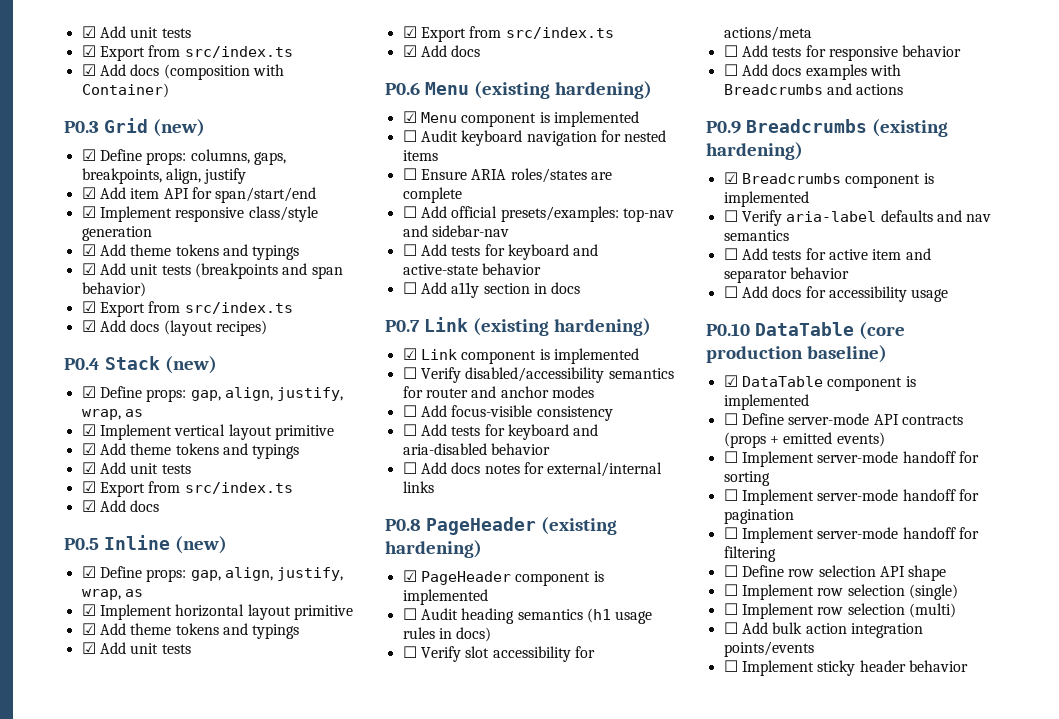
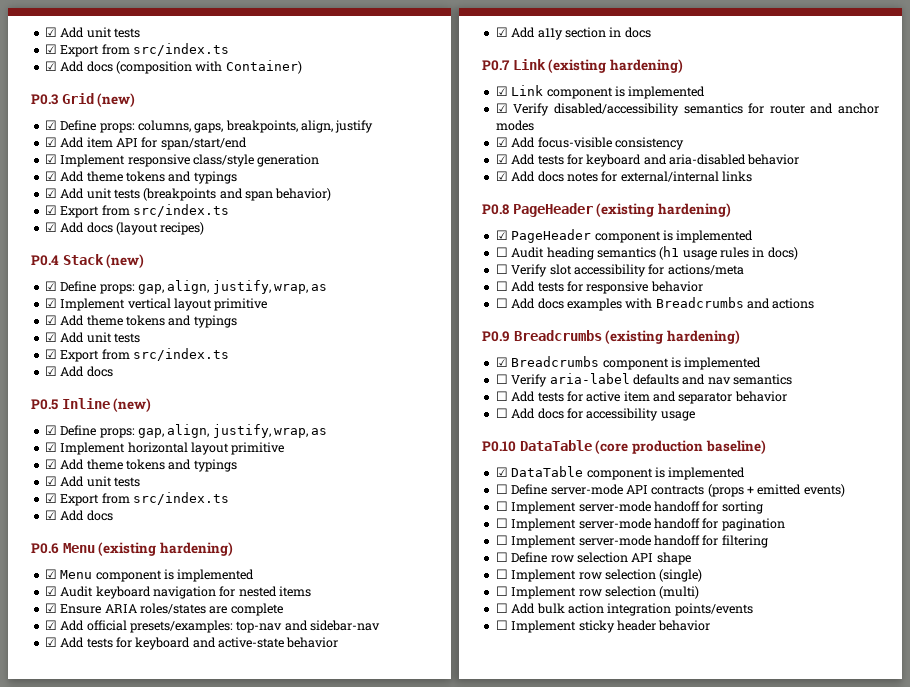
- ☐ Audit keyboard navigation for nested items
+ ☑ Audit keyboard navigation for nested items
- ☐ Ensure ARIA roles/states are complete
+ ☑ Ensure ARIA roles/states are complete
- ☐ Add official presets/examples: top-nav and sidebar-nav
+ ☑ Add official presets/examples: top-nav and sidebar-nav
- ☐ Add tests for keyboard and active-state behavior
+ ☑ Add tests for keyboard and active-state behavior
- ☐ Add a11y section in docs
+ ☑ Add a11y section in docs
- ☐ Verify disabled/accessibility semantics for router and anchor modes
+ ☑ Verify disabled/accessibility semantics for router and anchor modes
- ☐ Add focus-visible consistency
+ ☑ Add focus-visible consistency
- ☐ Add tests for keyboard and aria-disabled behavior
+ ☑ Add tests for keyboard and aria-disabled behavior
- ☐ Add docs notes for external/internal links
+ ☑ Add docs notes for external/internal links

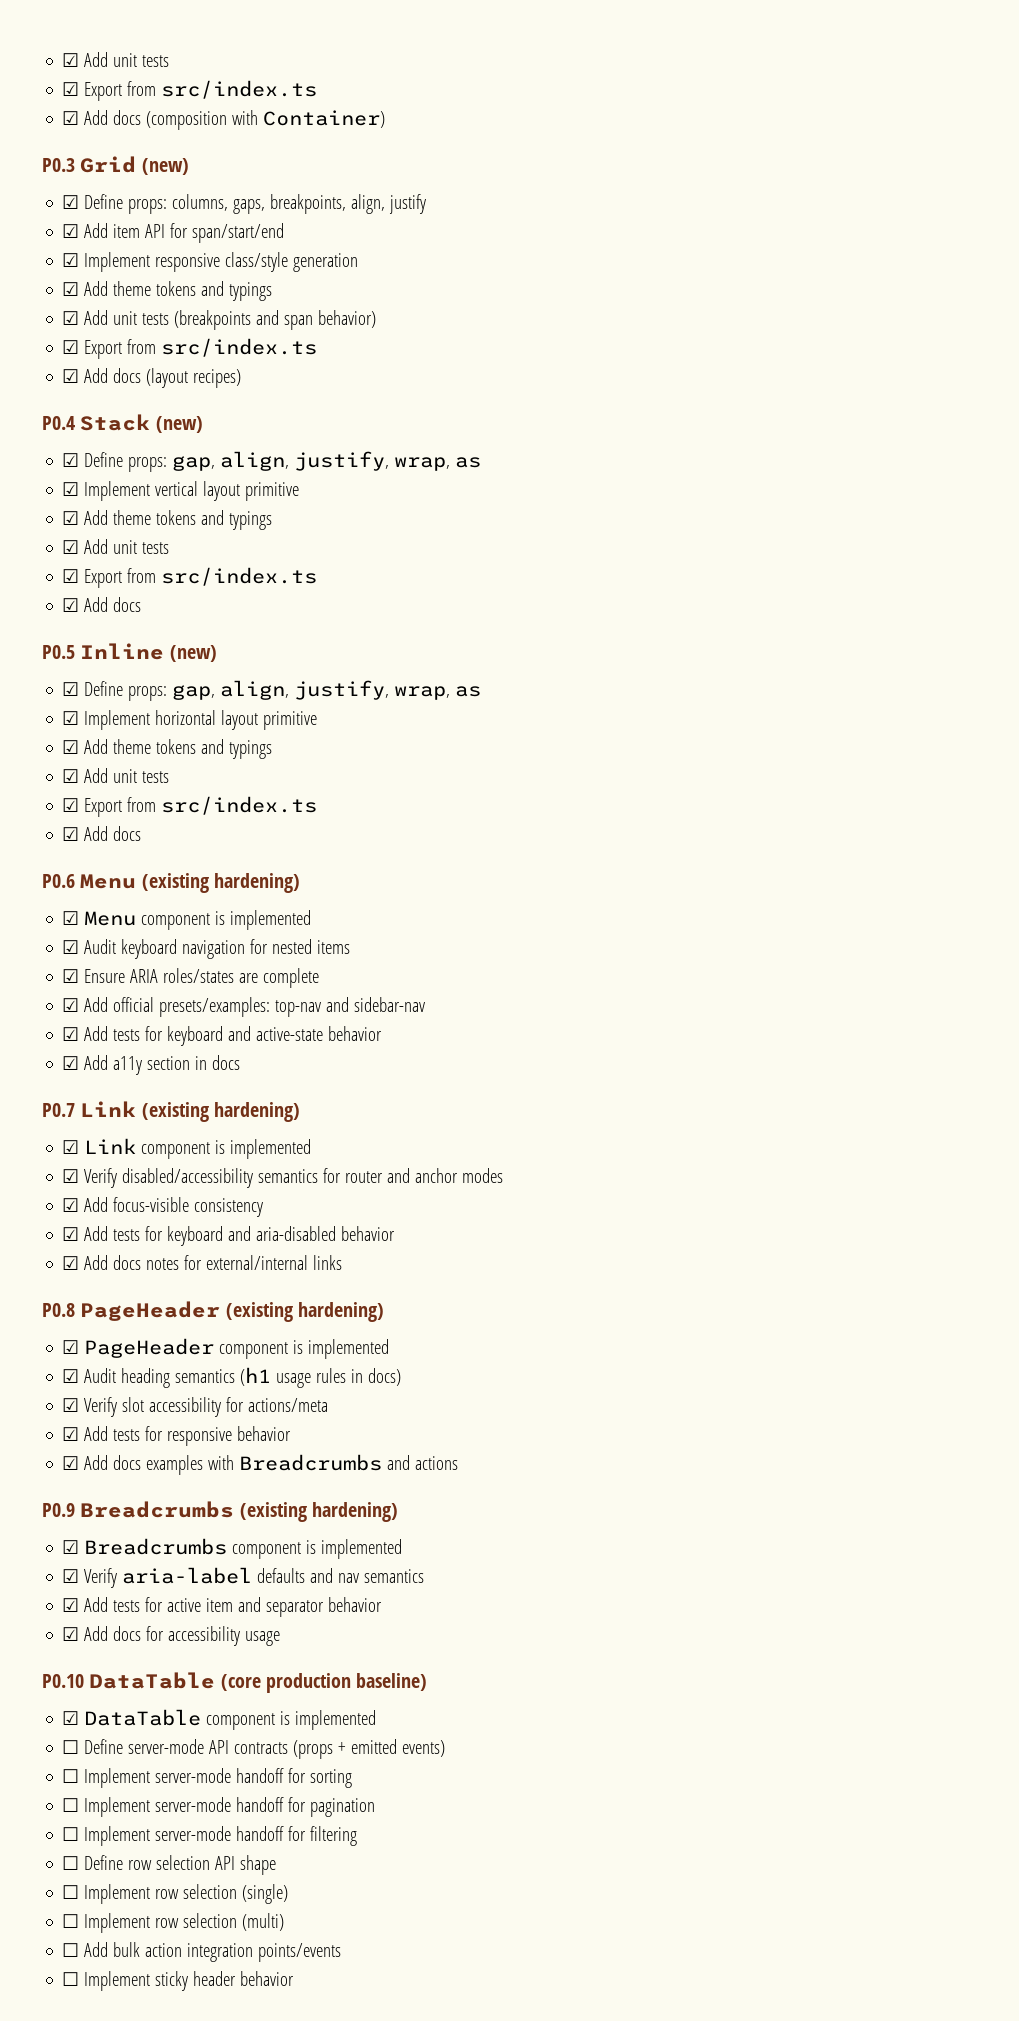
- ☐ Audit heading semantics (h1 usage rules in docs)
+ ☑ Audit heading semantics (h1 usage rules in docs)
- ☐ Verify slot accessibility for actions/meta
+ ☑ Verify slot accessibility for actions/meta
- ☐ Add tests for responsive behavior
+ ☑ Add tests for responsive behavior
- ☐ Add docs examples with Breadcrumbs and actions
+ ☑ Add docs examples with Breadcrumbs and actions
- ☐ Verify aria-label defaults and nav semantics
+ ☑ Verify aria-label defaults and nav semantics
- ☐ Add tests for active item and separator behavior
+ ☑ Add tests for active item and separator behavior
- ☐ Add docs for accessibility usage
+ ☑ Add docs for accessibility usage

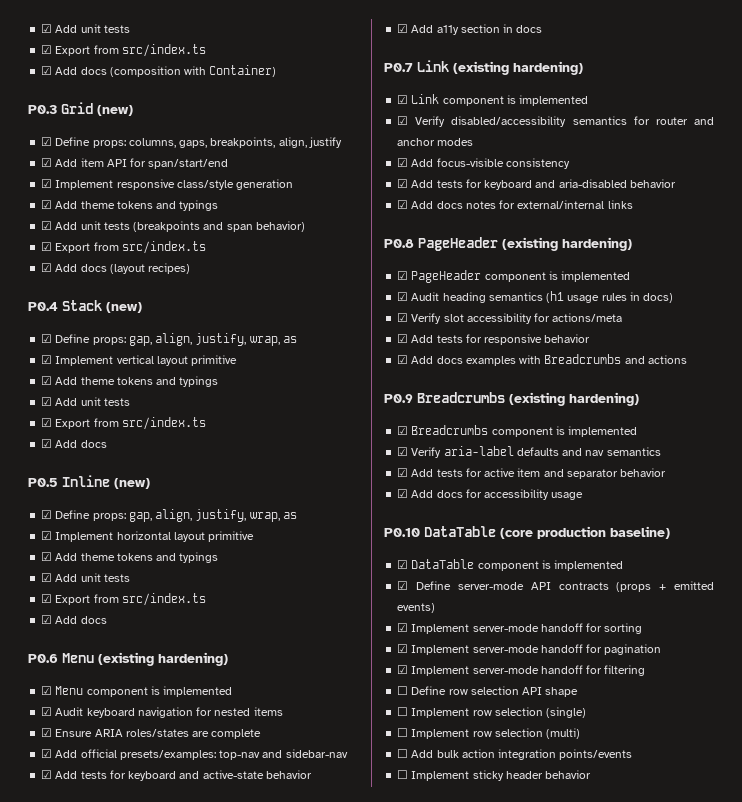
- ☐ Define server-mode API contracts (props + emitted events)
+ ☑ Define server-mode API contracts (props + emitted events)
- ☐ Implement server-mode handoff for sorting
+ ☑ Implement server-mode handoff for sorting
- ☐ Implement server-mode handoff for pagination
+ ☑ Implement server-mode handoff for pagination
- ☐ Implement server-mode handoff for filtering
+ ☑ Implement server-mode handoff for filtering

